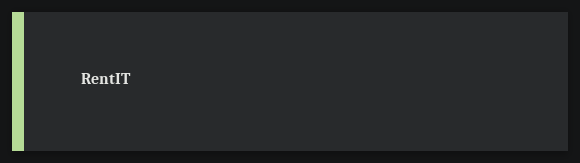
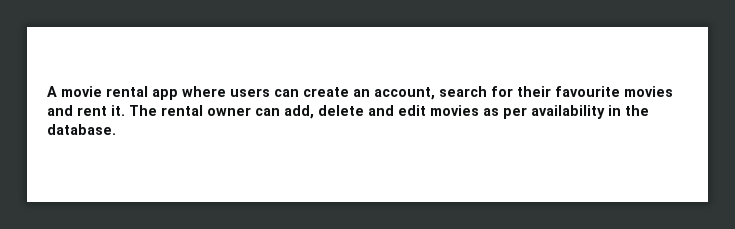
- RentIT
+ A movie rental app where users can create an account, search for their favourite movies and rent it. The rental owner can add, delete and edit movies as per availability in the database.

